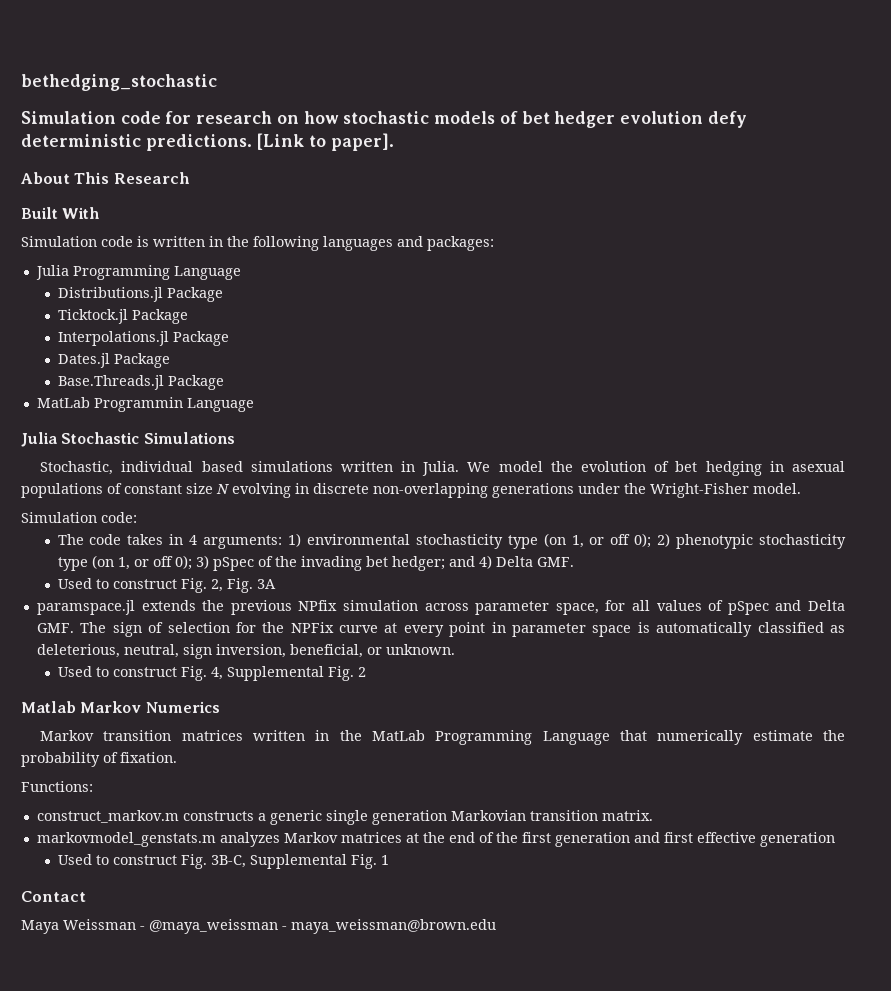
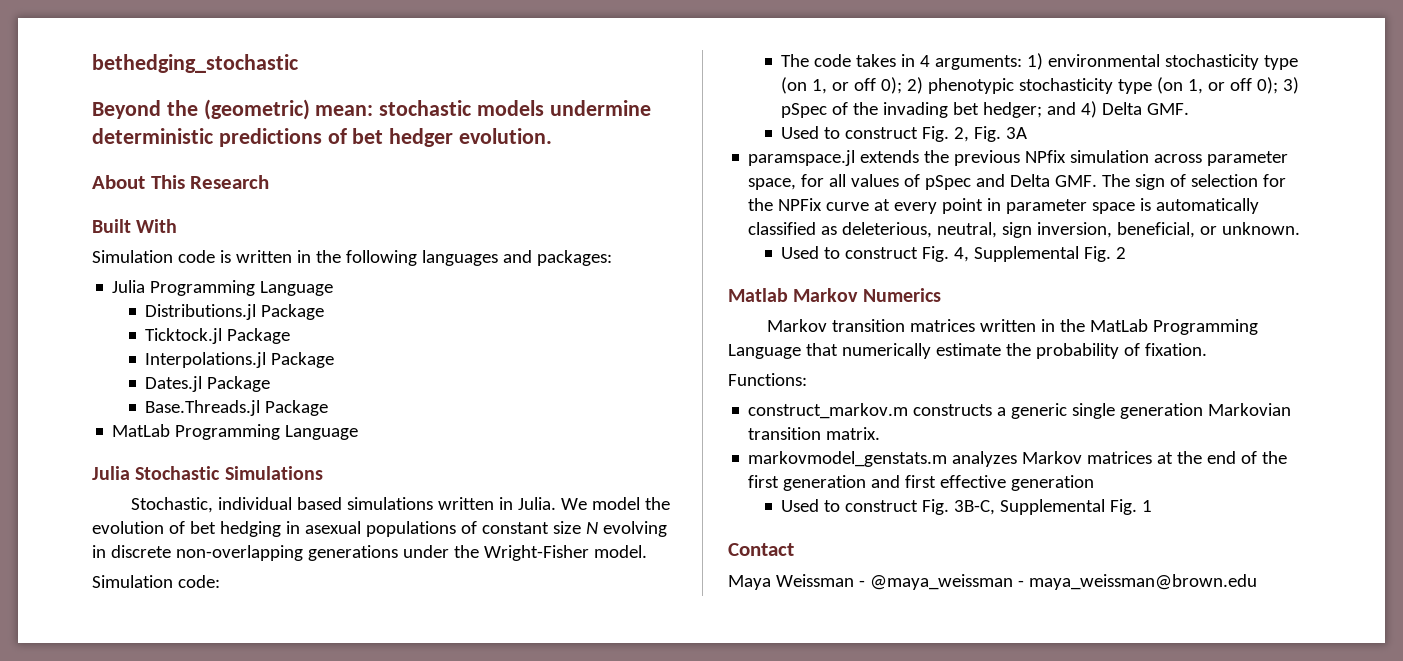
- Simulation code for research on how stochastic models of bet hedger evolution defy deterministic predictions. [Link to paper].
+ Beyond the (geometric) mean: stochastic models undermine deterministic predictions of bet hedger evolution.
  Base.Threads.jl Package
- MatLab Programmin Language
+ MatLab Programming Language

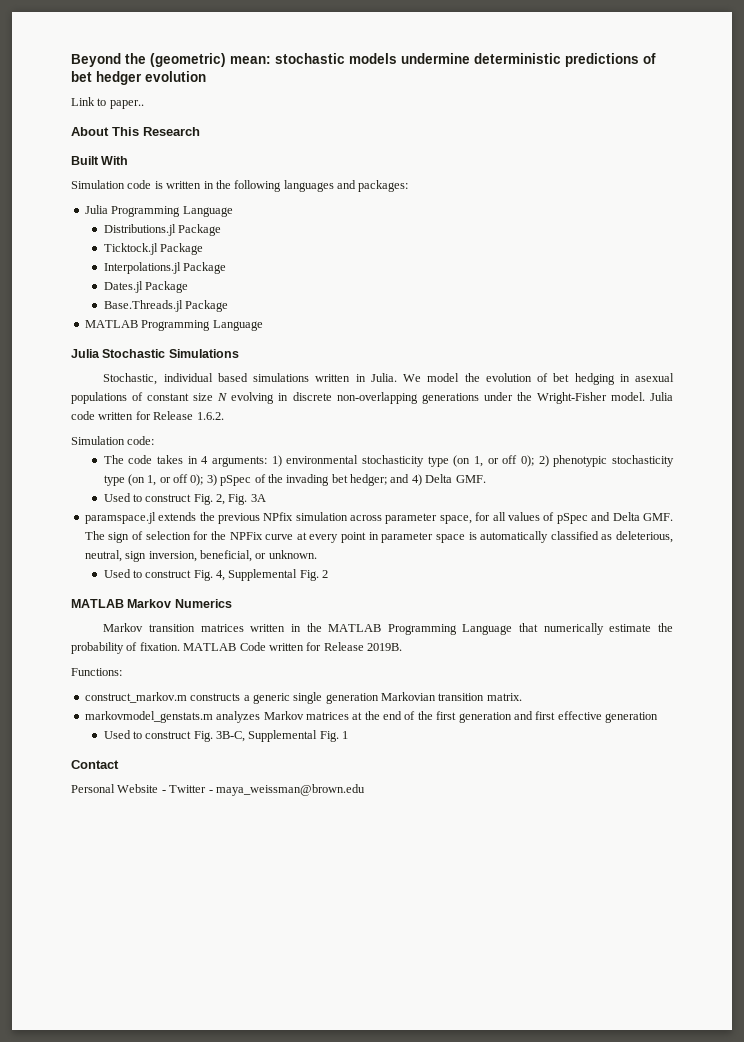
- bethedging_stochastic
- Beyond the (geometric) mean: stochastic models undermine deterministic predictions of bet hedger evolution.
+ Beyond the (geometric) mean: stochastic models undermine deterministic predictions of bet hedger evolution
+ Link to paper..
  Base.Threads.jl Package
- MatLab Programming Language
+ MATLAB Programming Language
+ Julia code written for Release 1.6.2.
- Matlab Markov Numerics
+ MATLAB Markov Numerics
- Markov transition matrices written in the MatLab Programming Language that numerically estimate the probability of fixation.
+ Markov transition matrices written in the MATLAB Programming Language that numerically estimate the probability of fixation. MATLAB Code written for Release 2019B.
- Maya Weissman - @maya_weissman - maya_weissman@brown.edu
+ Personal Website - Twitter - maya_weissman@brown.edu

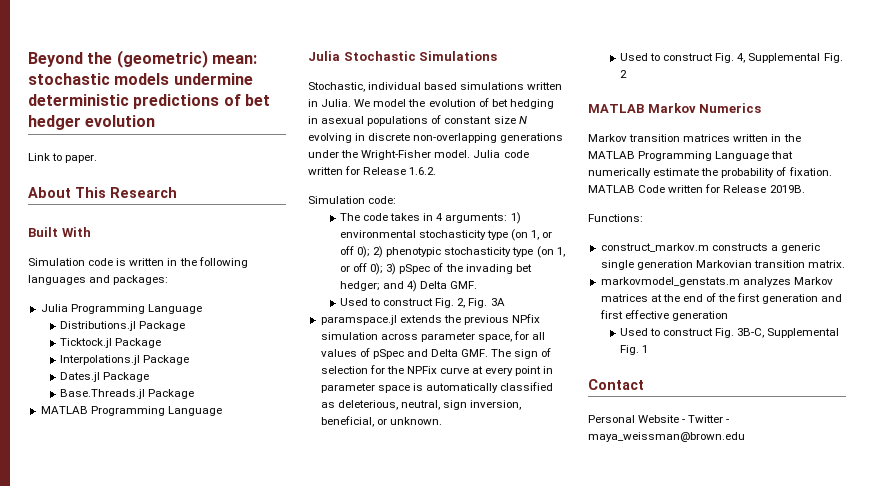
- Link to paper..
+ Link to paper.

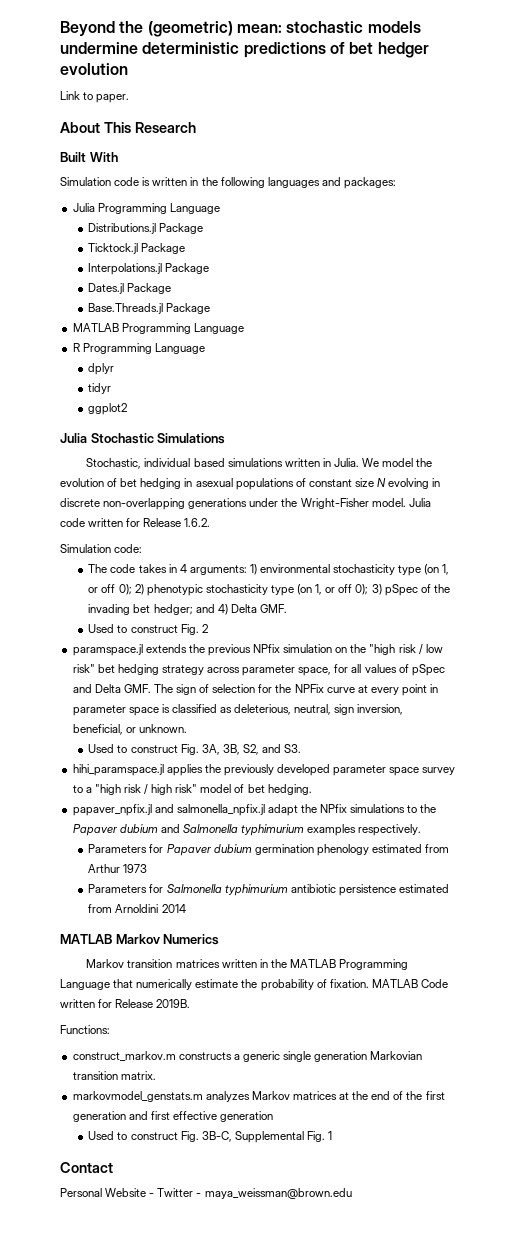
+ R Programming Language
+ dplyr
+ tidyr
+ ggplot2
- Used to construct Fig. 2, Fig. 3A
+ Used to construct Fig. 2
- paramspace.jl extends the previous NPfix simulation across parameter space, for all values of pSpec and Delta GMF. The sign of selection for the NPFix curve at every point in parameter space is automatically classified as deleterious, neutral, sign inversion, beneficial, or unknown.
+ paramspace.jl extends the previous NPfix simulation on the "high risk / low risk" bet hedging strategy across parameter space, for all values of pSpec and Delta GMF. The sign of selection for the NPFix curve at every point in parameter space is classified as deleterious, neutral, sign inversion, beneficial, or unknown.
- Used to construct Fig. 4, Supplemental Fig. 2
+ Used to construct Fig. 3A, 3B, S2, and S3.
+ hihi_paramspace.jl applies the previously developed parameter space survey to a "high risk / high risk" model of bet hedging.
+ papaver_npfix.jl and salmonella_npfix.jl adapt the NPfix simulations to the Papaver dubium and Salmonella typhimurium examples respectively.
+ Parameters for Papaver dubium germination phenology estimated from Arthur 1973
+ Parameters for Salmonella typhimurium antibiotic persistence estimated from Arnoldini 2014

